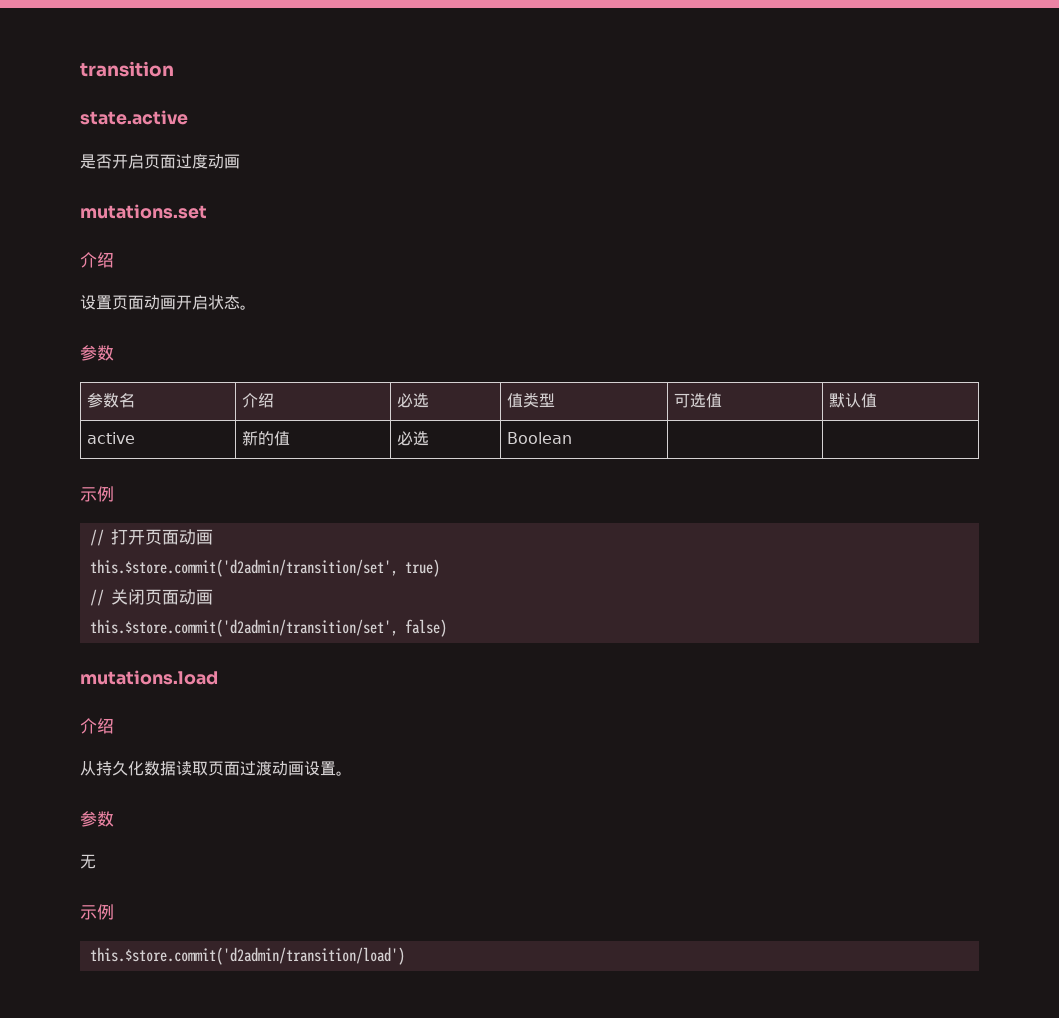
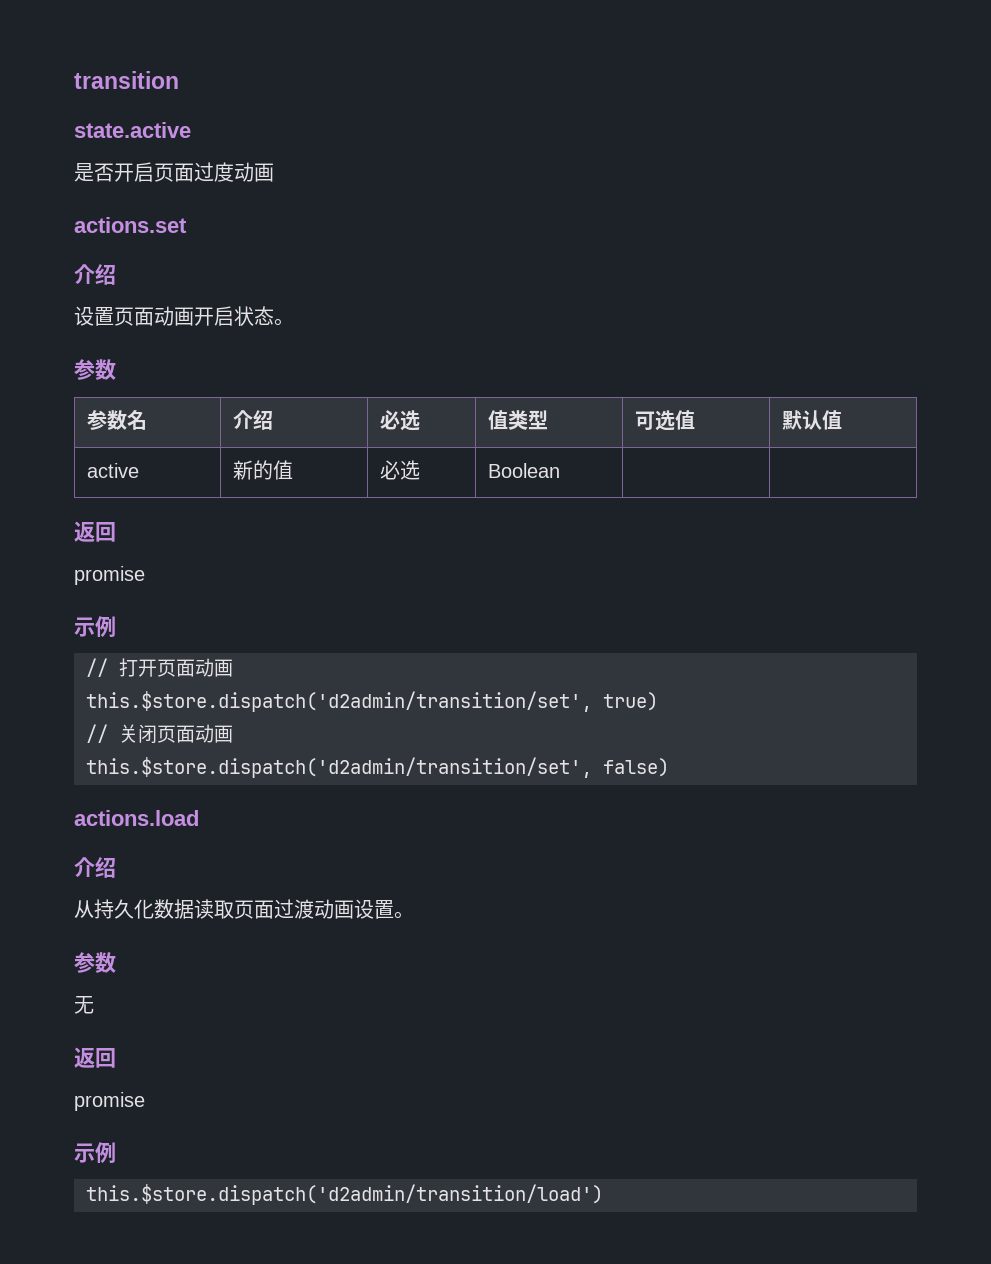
- mutations.set
+ actions.set
  active | 新的值 | 必选 | Boolean | |
+ 返回
+ promise
- this.$store.commit('d2admin/transition/set', true)
+ this.$store.dispatch('d2admin/transition/set', true)
- this.$store.commit('d2admin/transition/set', false)
+ this.$store.dispatch('d2admin/transition/set', false)
- mutations.load
+ actions.load
  无
+ 返回
+ promise
  示例
- this.$store.commit('d2admin/transition/load')
+ this.$store.dispatch('d2admin/transition/load')

